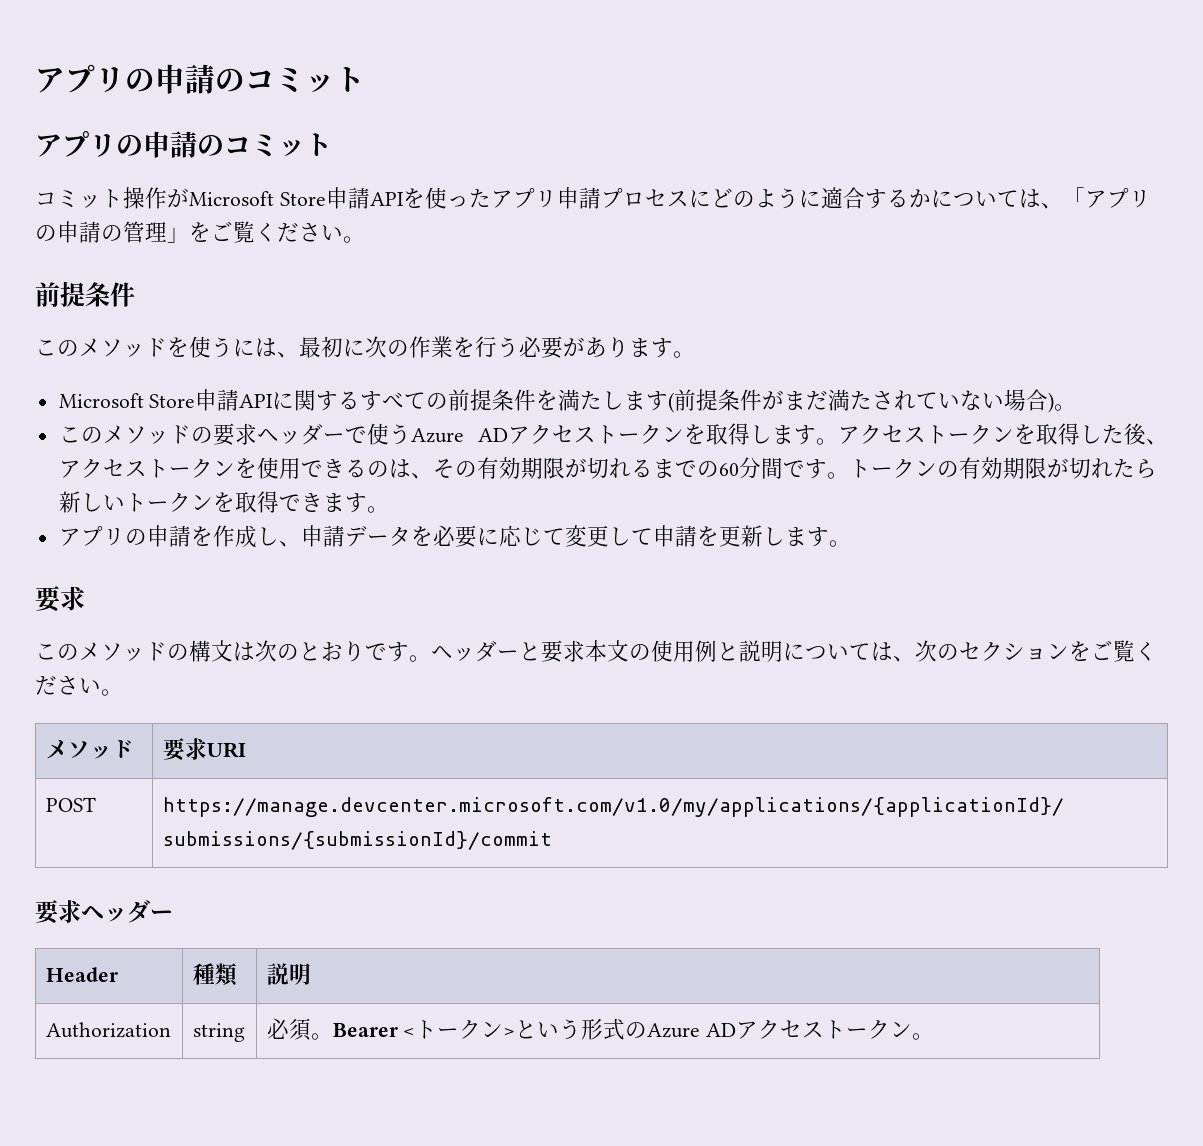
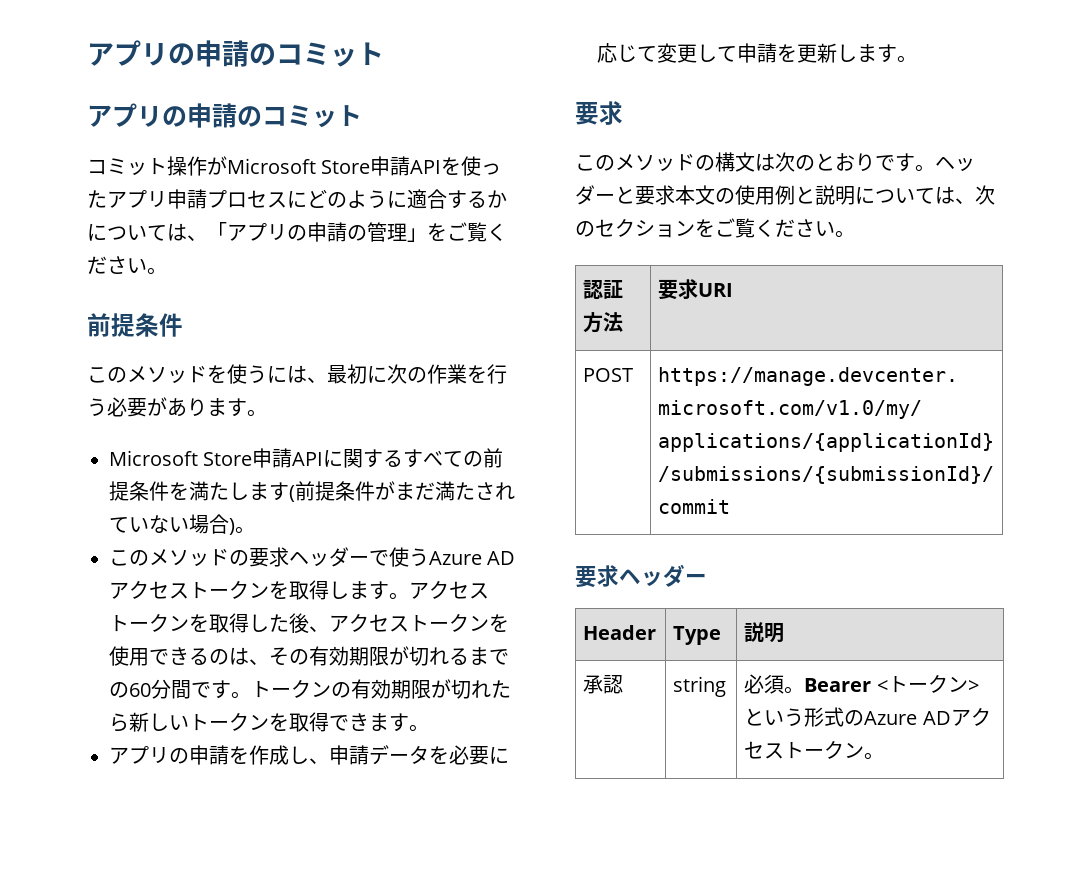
- メソッド | 要求URI
+ 認証方法 | 要求URI
- Header | 種類 | 説明
+ Header | Type | 説明
- Authorization | string | 必須。Bearer <トークン>という形式のAzure ADアクセストークン。
+ 承認 | string | 必須。Bearer <トークン>という形式のAzure ADアクセストークン。

